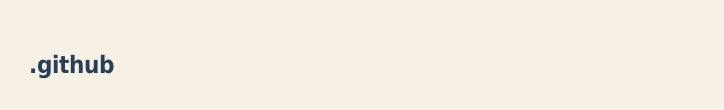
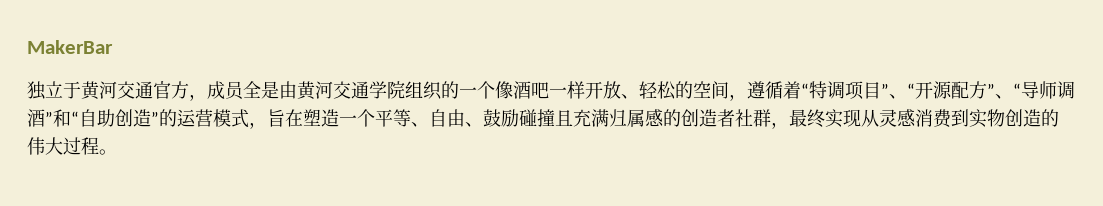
- .github
+ MakerBar
+ 独立于黄河交通官方，成员全是由黄河交通学院组织的一个像酒吧一样开放、轻松的空间，遵循着“特调项目”、“开源配方”、“导师调酒”和“自助创造”的运营模式，旨在塑造一个平等、自由、鼓励碰撞且充满归属感的创造者社群，最终实现从灵感消费到实物创造的伟大过程。

